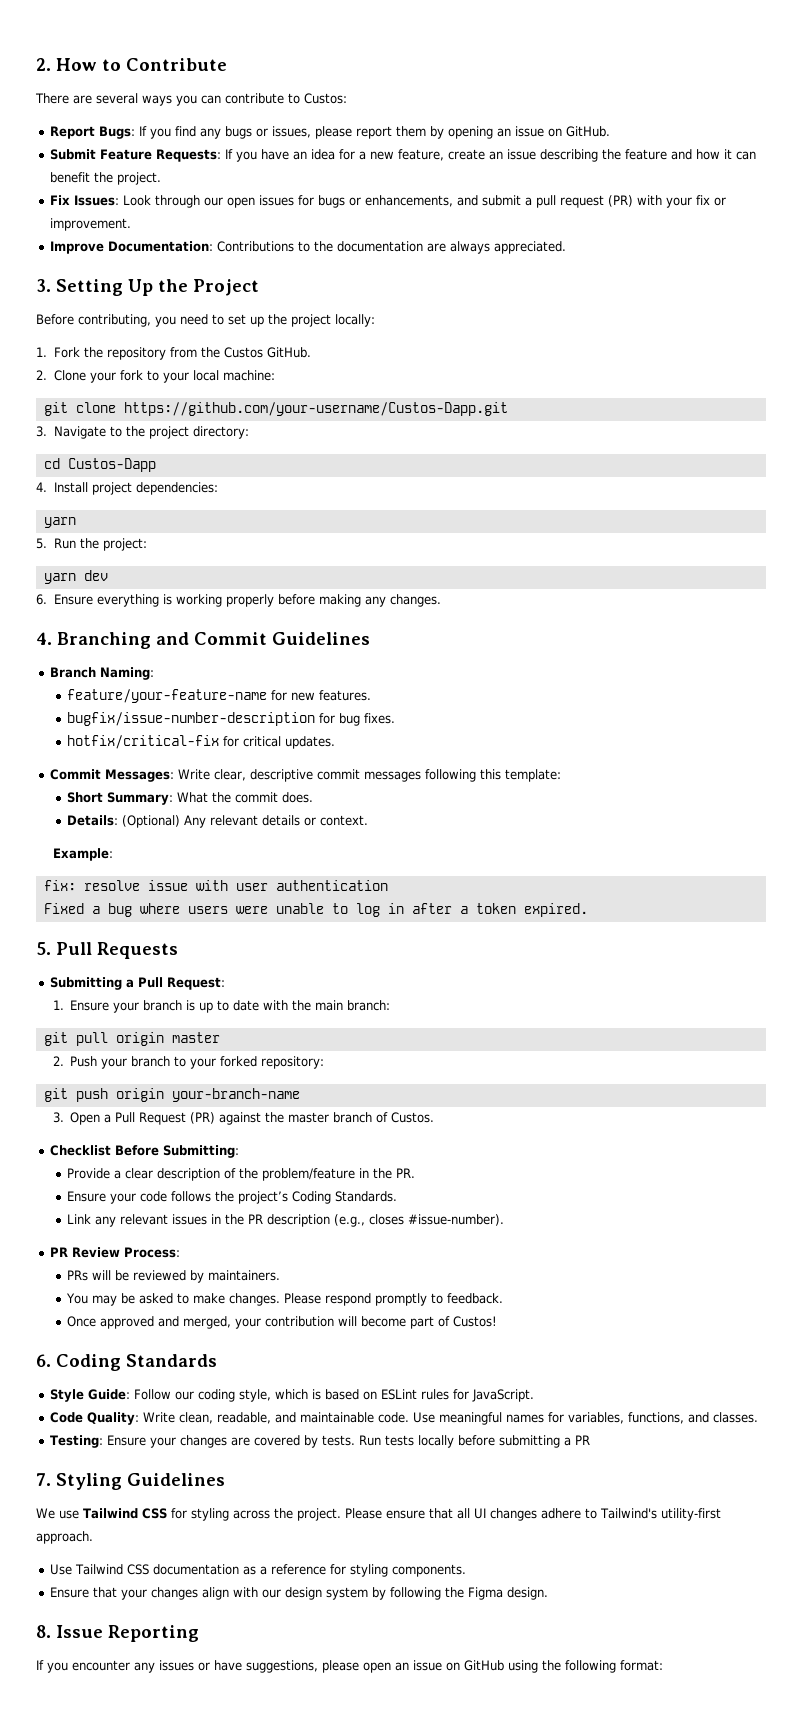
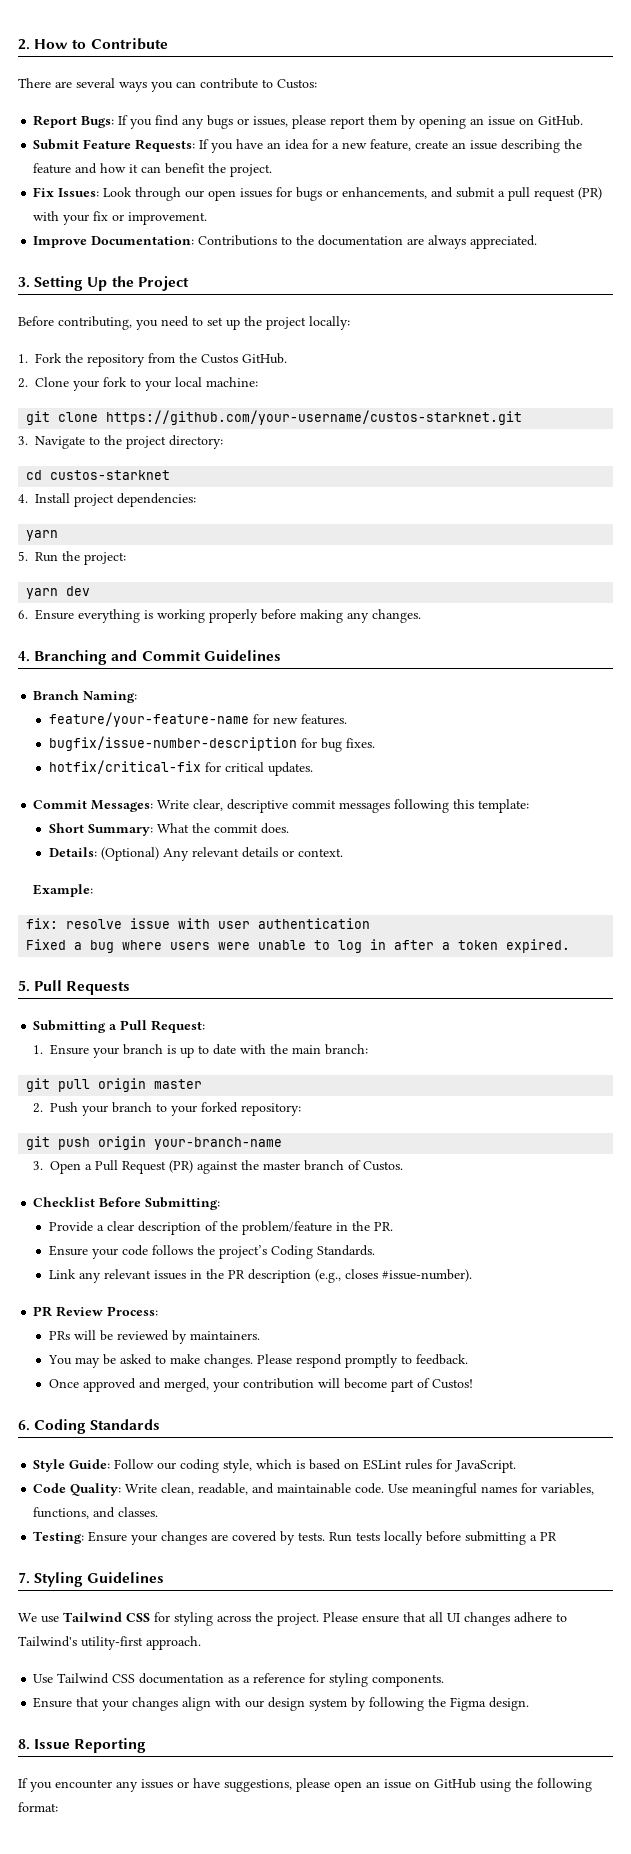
- git clone https://github.com/your-username/Custos-Dapp.git
+ git clone https://github.com/your-username/custos-starknet.git
- cd Custos-Dapp
+ cd custos-starknet

